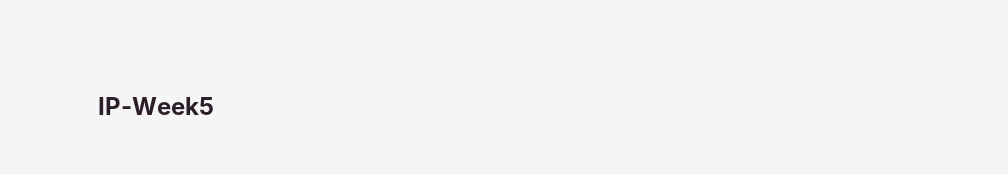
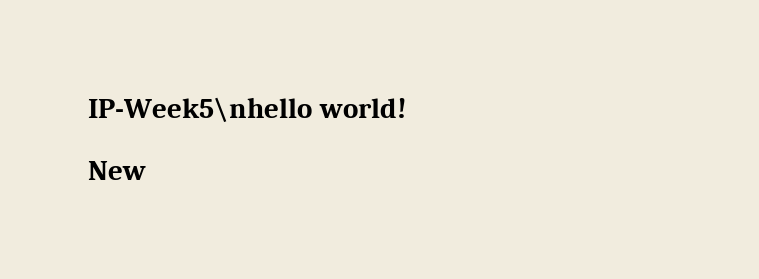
- IP-Week5
+ IP-Week5\nhello world!
+ New

